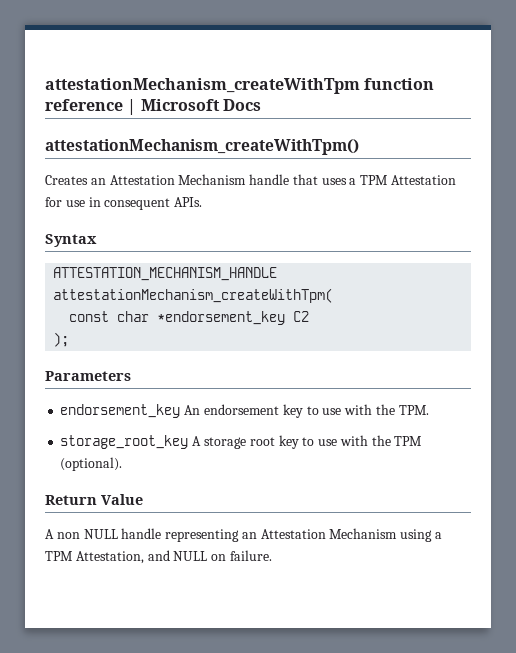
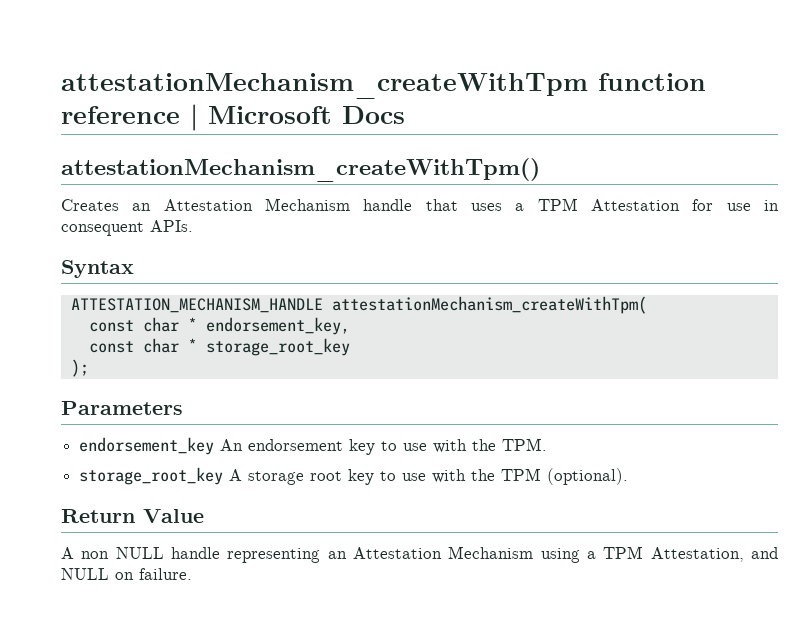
- const char *endorsement_key C2
+ const char * endorsement_key,
+ const char * storage_root_key

